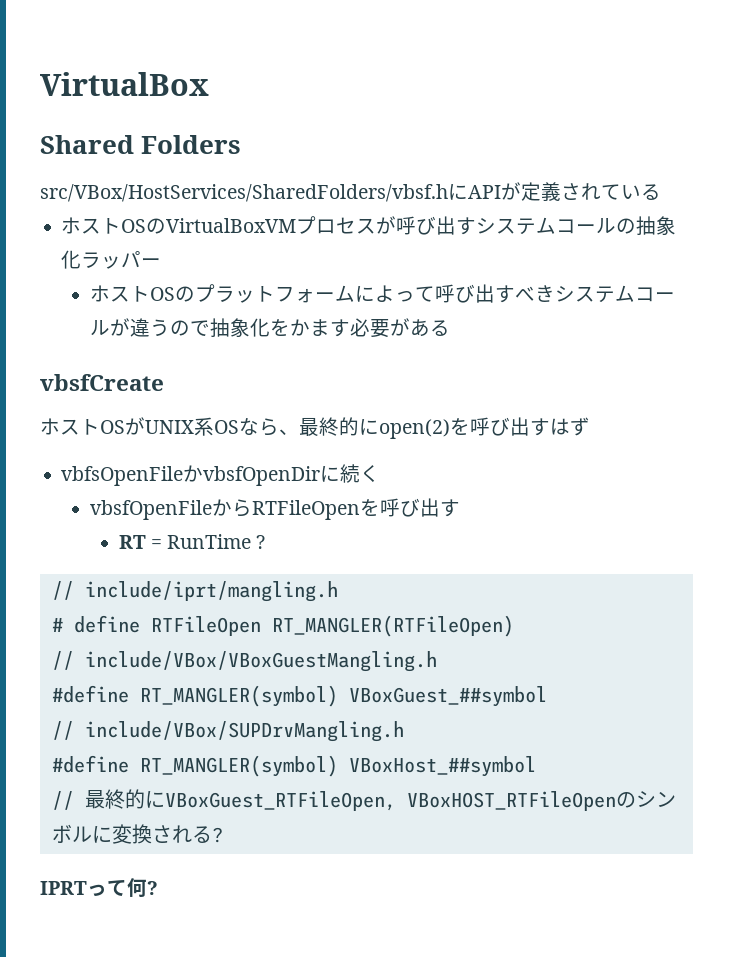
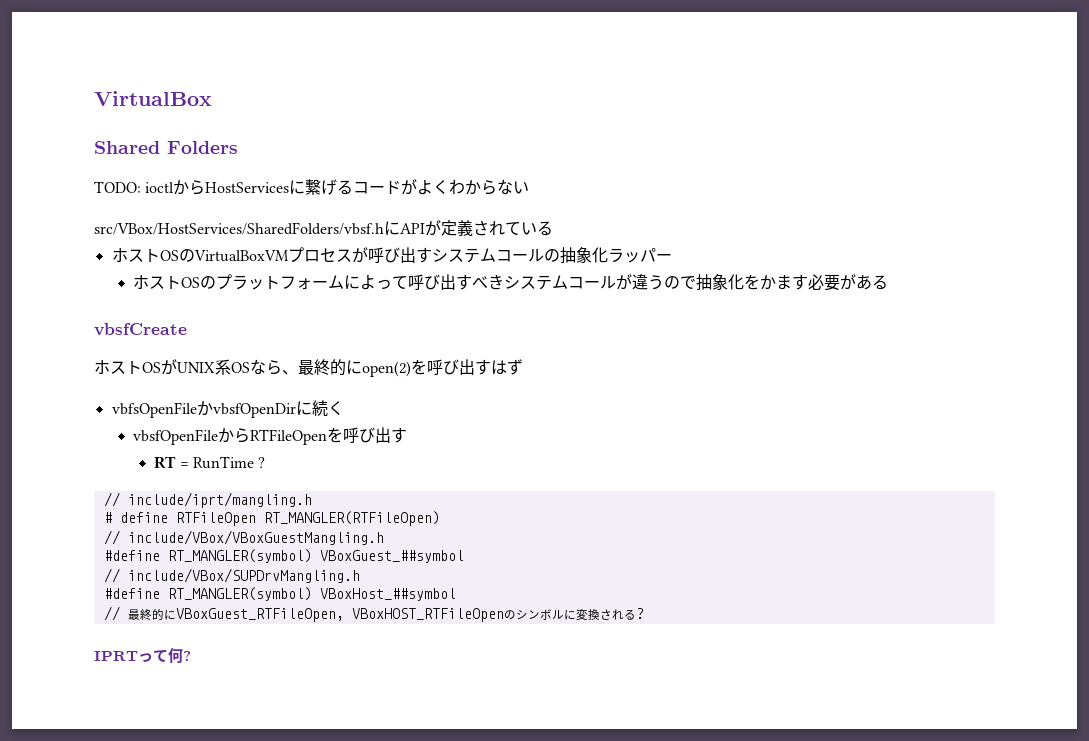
+ TODO: ioctlからHostServicesに繋げるコードがよくわからない

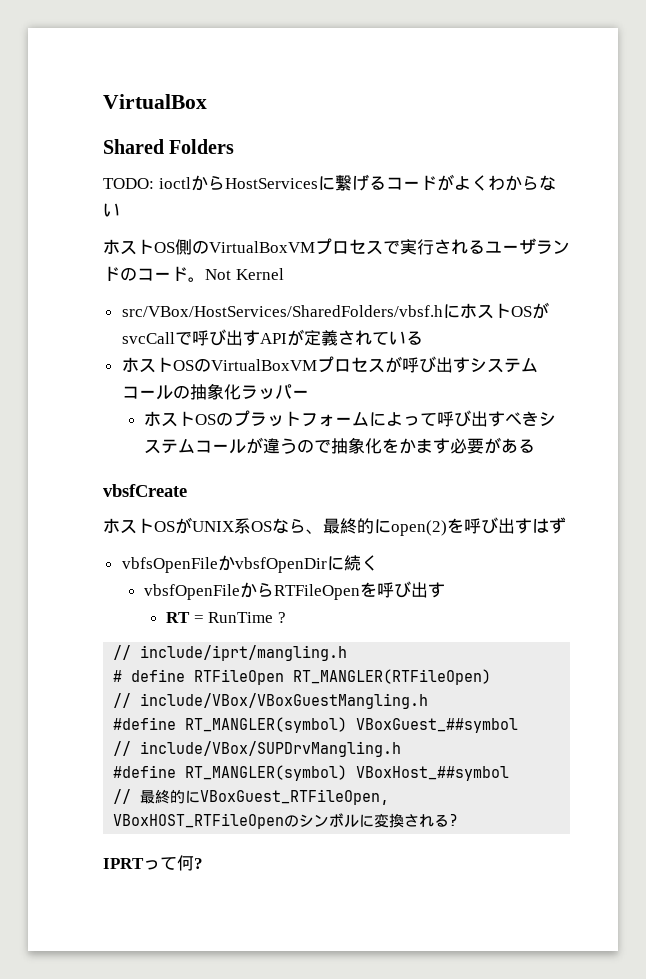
- src/VBox/HostServices/SharedFolders/vbsf.hにAPIが定義されている
+ ホストOS側のVirtualBoxVMプロセスで実行されるユーザランドのコード。Not Kernel
+ src/VBox/HostServices/SharedFolders/vbsf.hにホストOSがsvcCallで呼び出すAPIが定義されている

